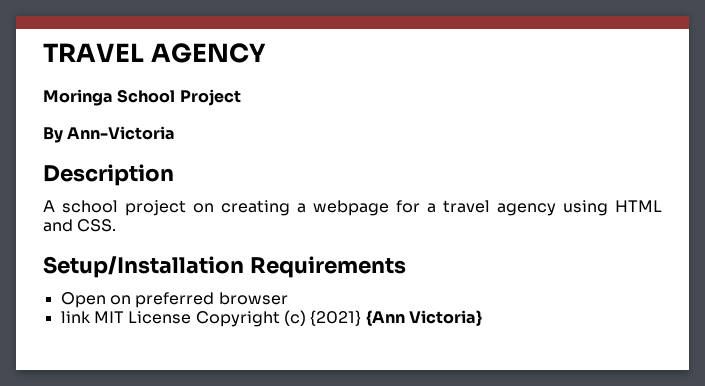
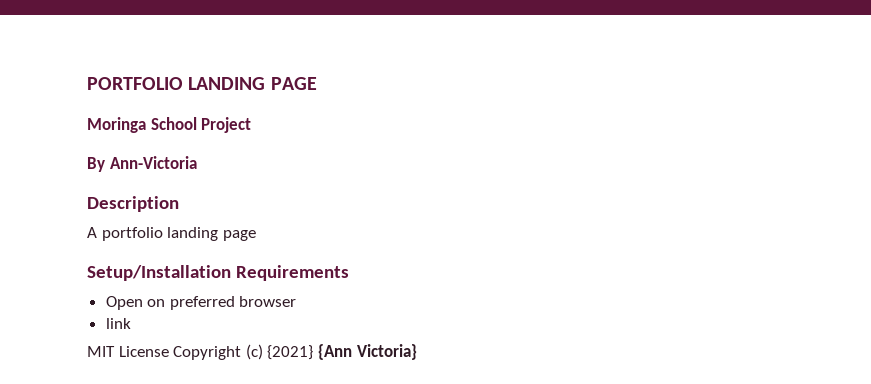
- TRAVEL AGENCY
+ PORTFOLIO LANDING PAGE
- A school project on creating a webpage for a travel agency using HTML and CSS.
+ A portfolio landing page
- link MIT License Copyright (c) {2021} {Ann Victoria}
+ link
+ MIT License Copyright (c) {2021} {Ann Victoria}

